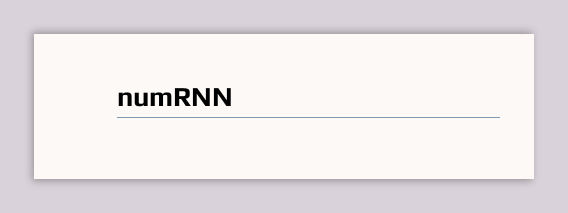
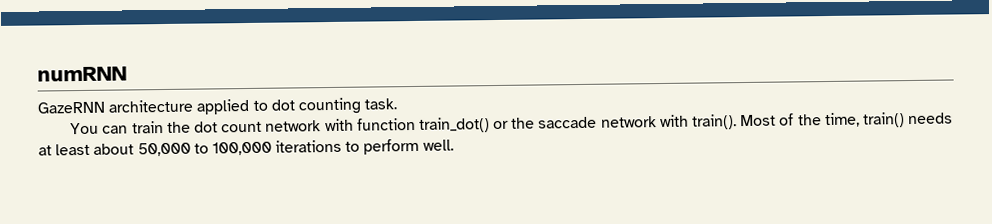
+ GazeRNN architecture applied to dot counting task.
+ You can train the dot count network with function train_dot() or the saccade network with train(). Most of the time, train() needs at least about 50,000 to 100,000 iterations to perform well.

